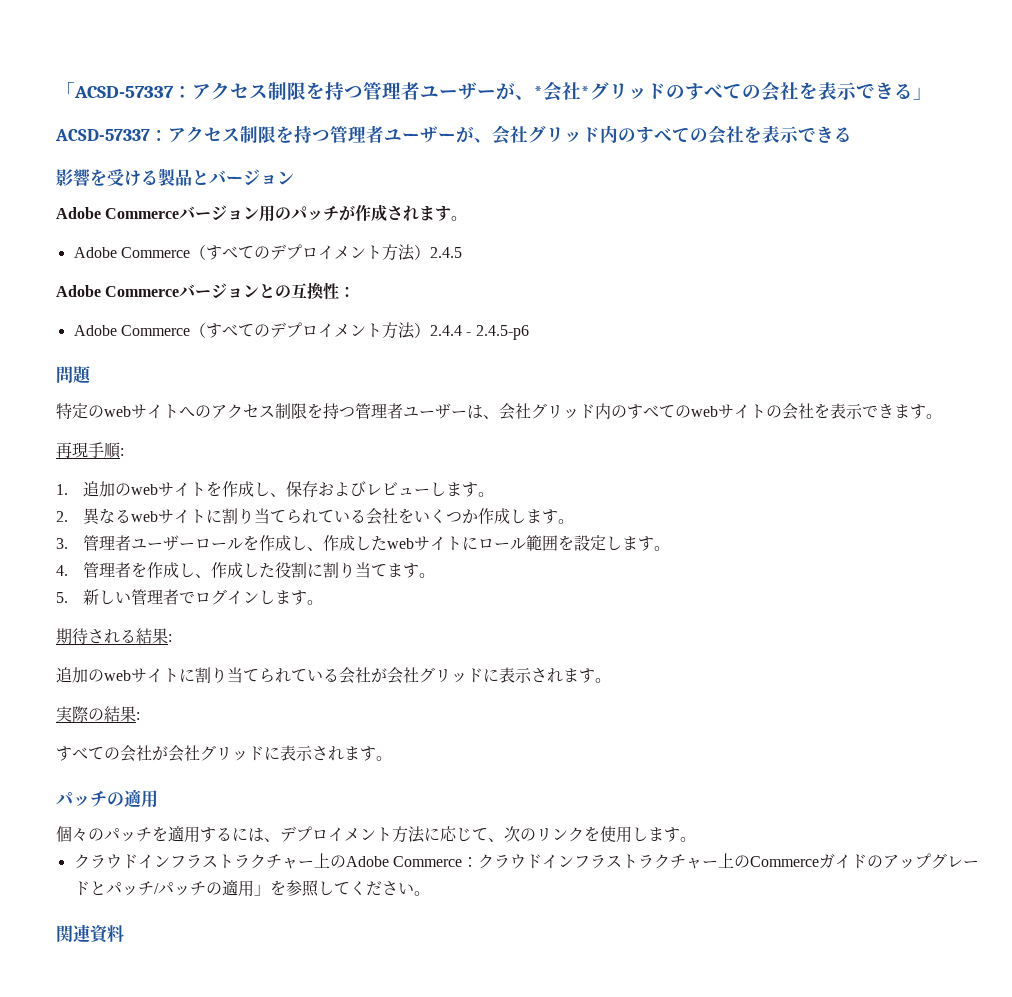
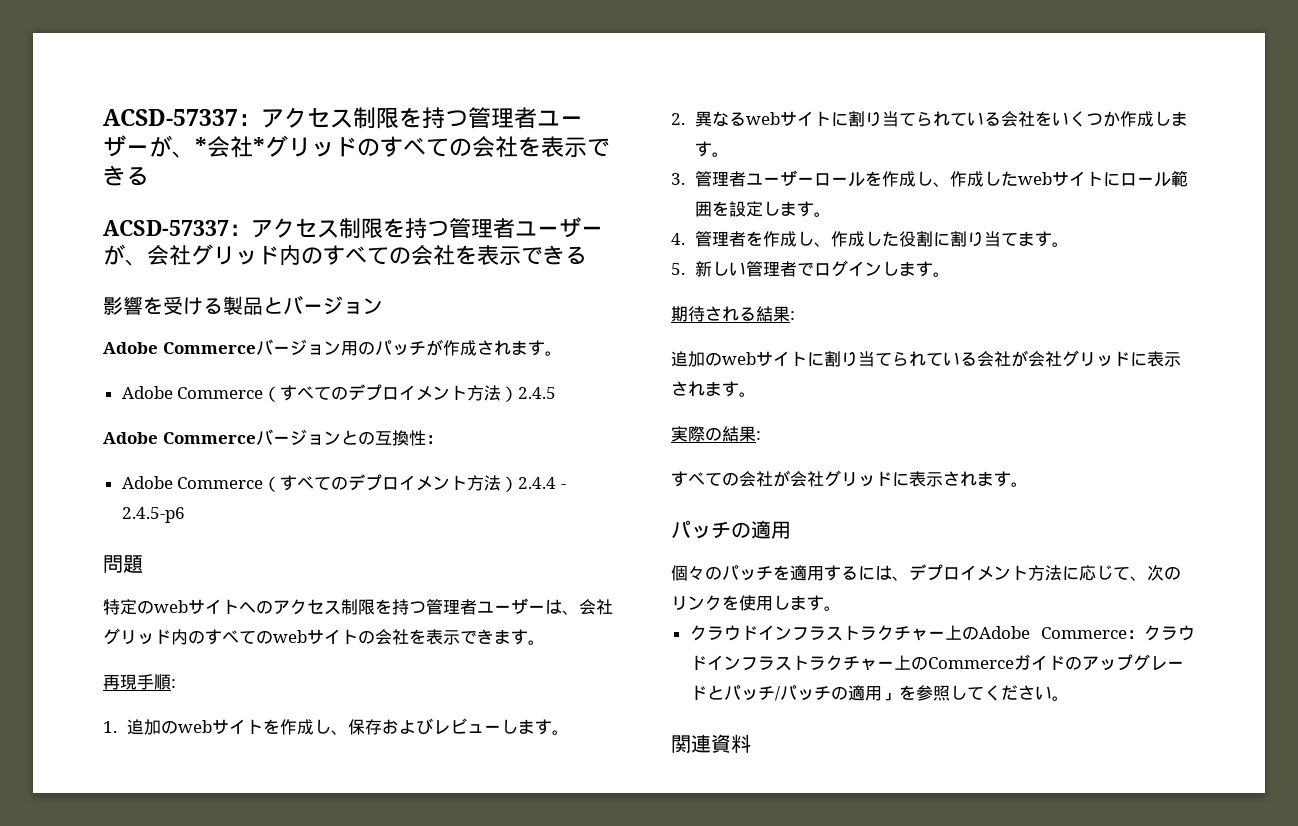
- 「ACSD-57337：アクセス制限を持つ管理者ユーザーが、*会社*グリッドのすべての会社を表示できる」
+ ACSD-57337：アクセス制限を持つ管理者ユーザーが、*会社*グリッドのすべての会社を表示できる

